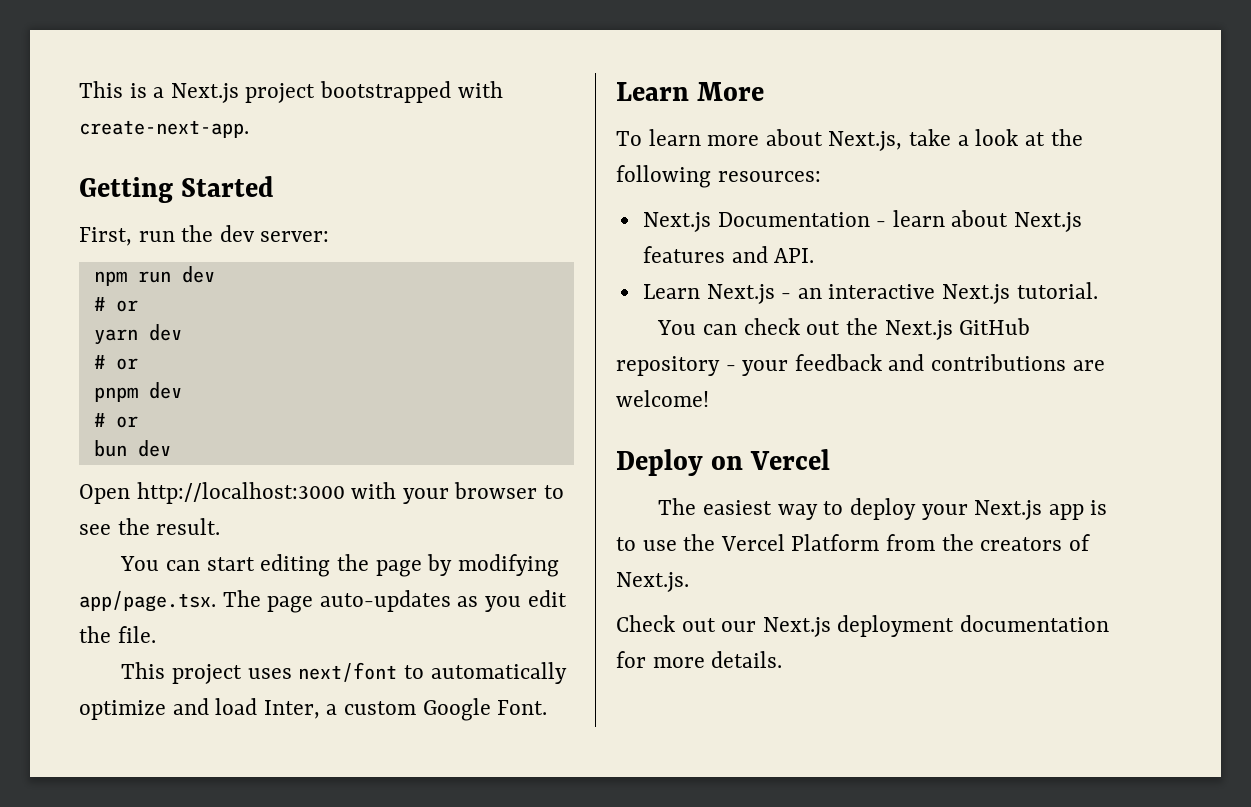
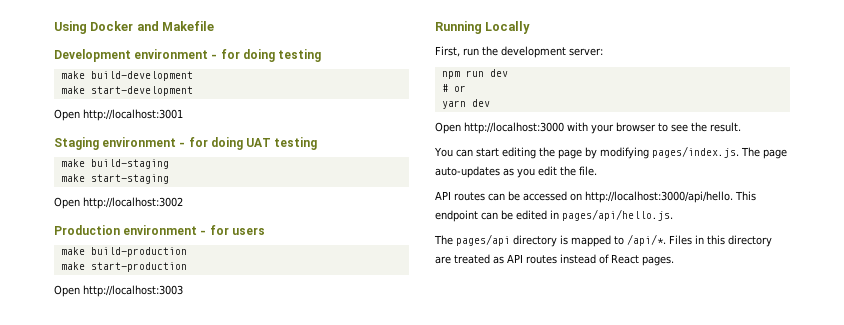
- This is a Next.js project bootstrapped with create-next-app.
- Getting Started
+ Using Docker and Makefile
+ Development environment - for doing testing
+ make build-development
+ make start-development
+ Open http://localhost:3001
+ Staging environment - for doing UAT testing
+ make build-staging
+ make start-staging
+ Open http://localhost:3002
+ Production environment - for users
+ make build-production
+ make start-production
+ Open http://localhost:3003
+ Running Locally
- First, run the dev server:
+ First, run the development server:
  yarn dev
- # or
- pnpm dev
- # or
- bun dev
- You can start editing the page by modifying app/page.tsx. The page auto-updates as you edit the file.
+ You can start editing the page by modifying pages/index.js. The page auto-updates as you edit the file.
- This project uses next/font to automatically optimize and load Inter, a custom Google Font.
- Learn More
- To learn more about Next.js, take a look at the following resources:
- Next.js Documentation - learn about Next.js features and API.
- Learn Next.js - an interactive Next.js tutorial.
- You can check out the Next.js GitHub repository - your feedback and contributions are welcome!
- Deploy on Vercel
- The easiest way to deploy your Next.js app is to use the Vercel Platform from the creators of Next.js.
- Check out our Next.js deployment documentation for more details.
+ API routes can be accessed on http://localhost:3000/api/hello. This endpoint can be edited in pages/api/hello.js.
+ The pages/api directory is mapped to /api/*. Files in this directory are treated as API routes instead of React pages.

